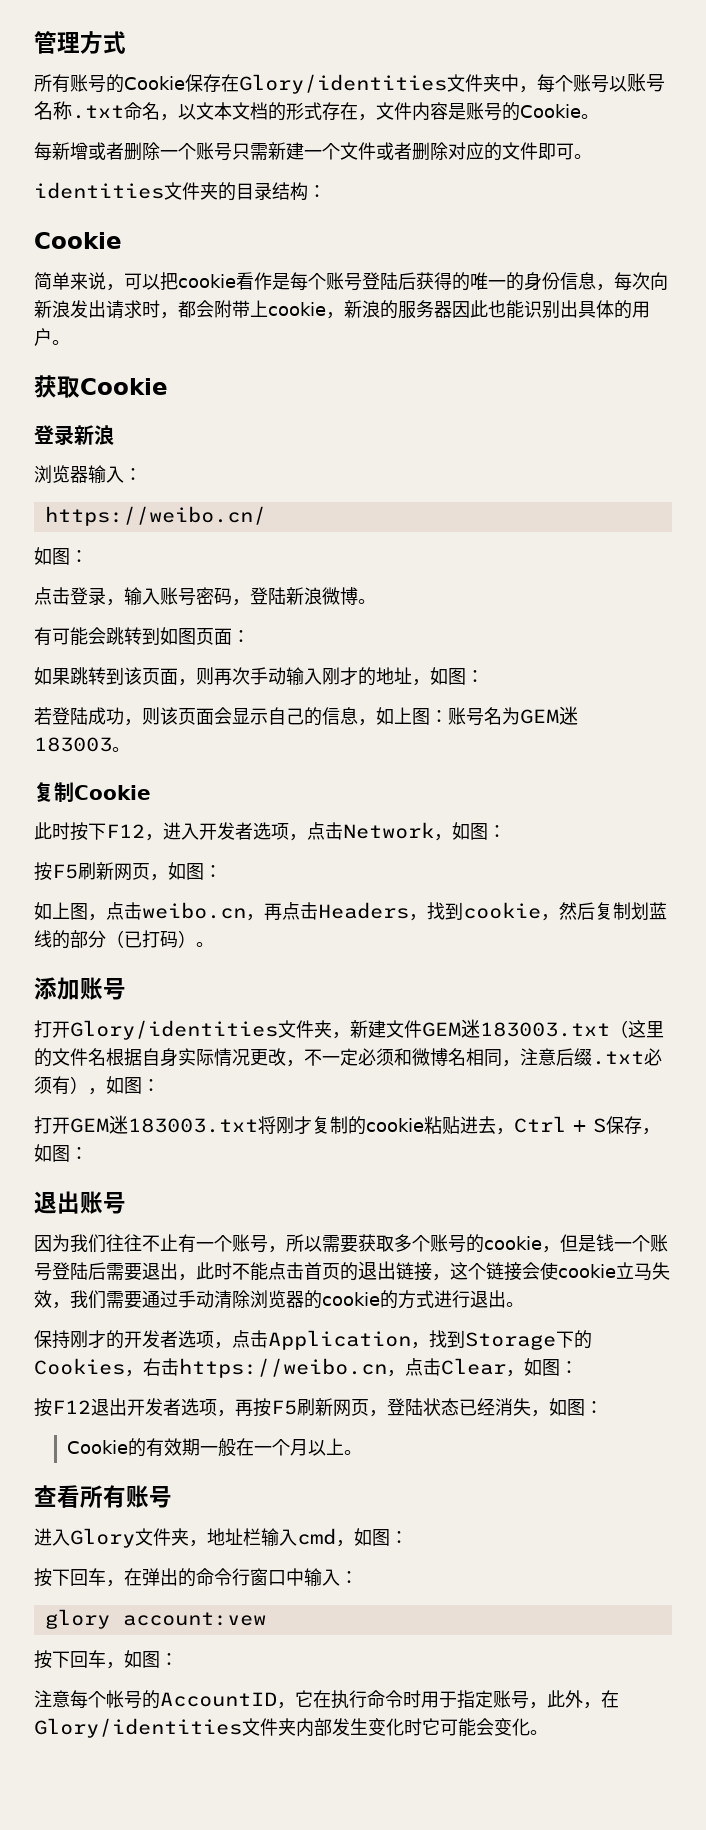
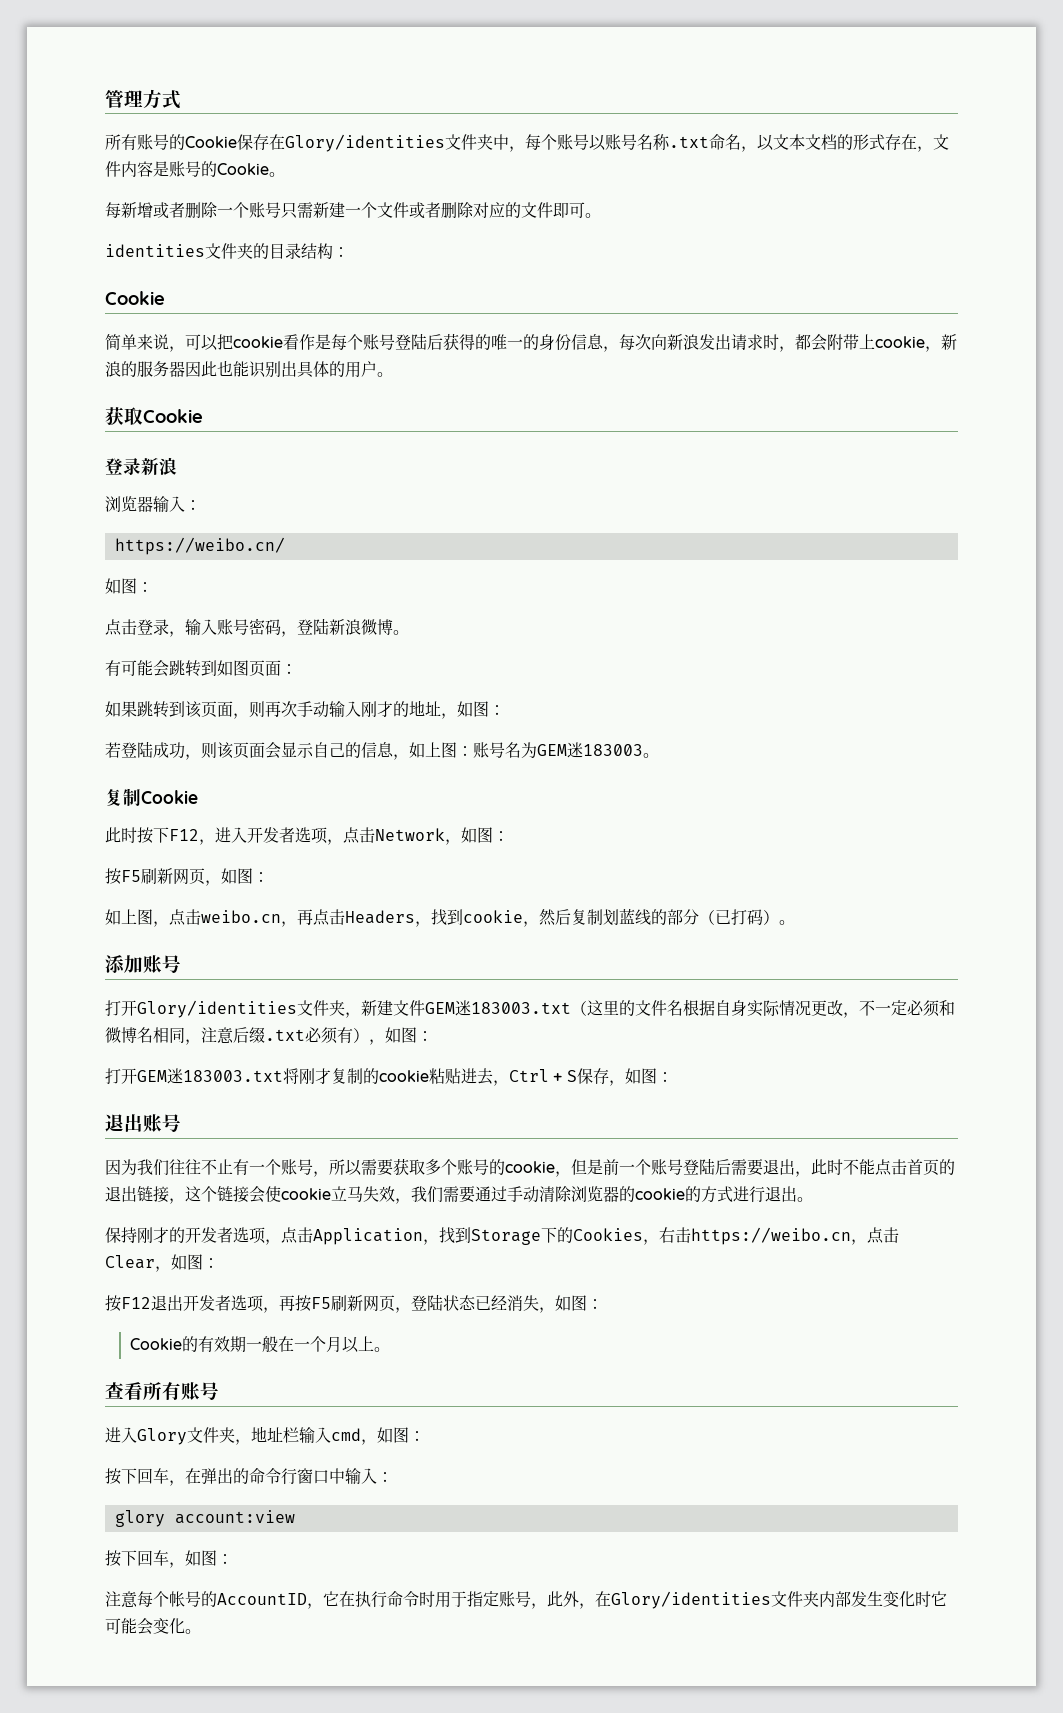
- 因为我们往往不止有一个账号，所以需要获取多个账号的cookie，但是钱一个账号登陆后需要退出，此时不能点击首页的退出链接，这个链接会使cookie立马失效，我们需要通过手动清除浏览器的cookie的方式进行退出。
+ 因为我们往往不止有一个账号，所以需要获取多个账号的cookie，但是前一个账号登陆后需要退出，此时不能点击首页的退出链接，这个链接会使cookie立马失效，我们需要通过手动清除浏览器的cookie的方式进行退出。
- glory account:vew
+ glory account:view

